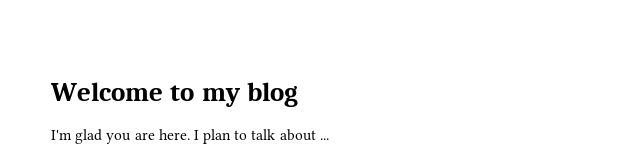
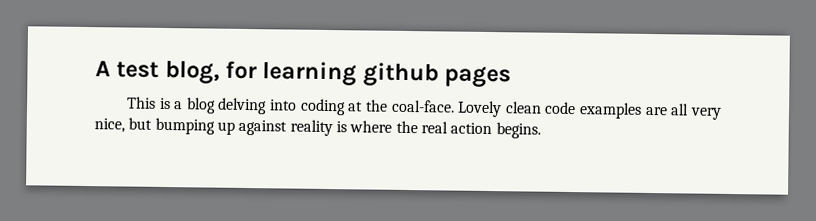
- Welcome to my blog
- I'm glad you are here. I plan to talk about ...
+ A test blog, for learning github pages
+ This is a blog delving into coding at the coal-face. Lovely clean code examples are all very nice, but bumping up against reality is where the real action begins.

